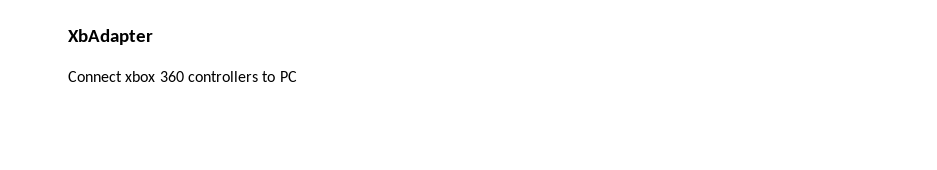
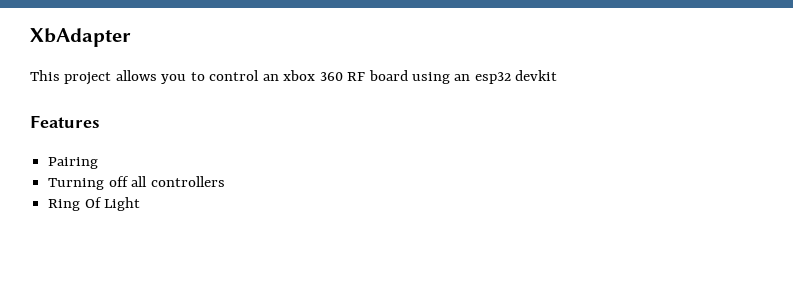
- Connect xbox 360 controllers to PC
+ This project allows you to control an xbox 360 RF board using an esp32 devkit
+ Features
+ Pairing
+ Turning off all controllers
+ Ring Of Light

